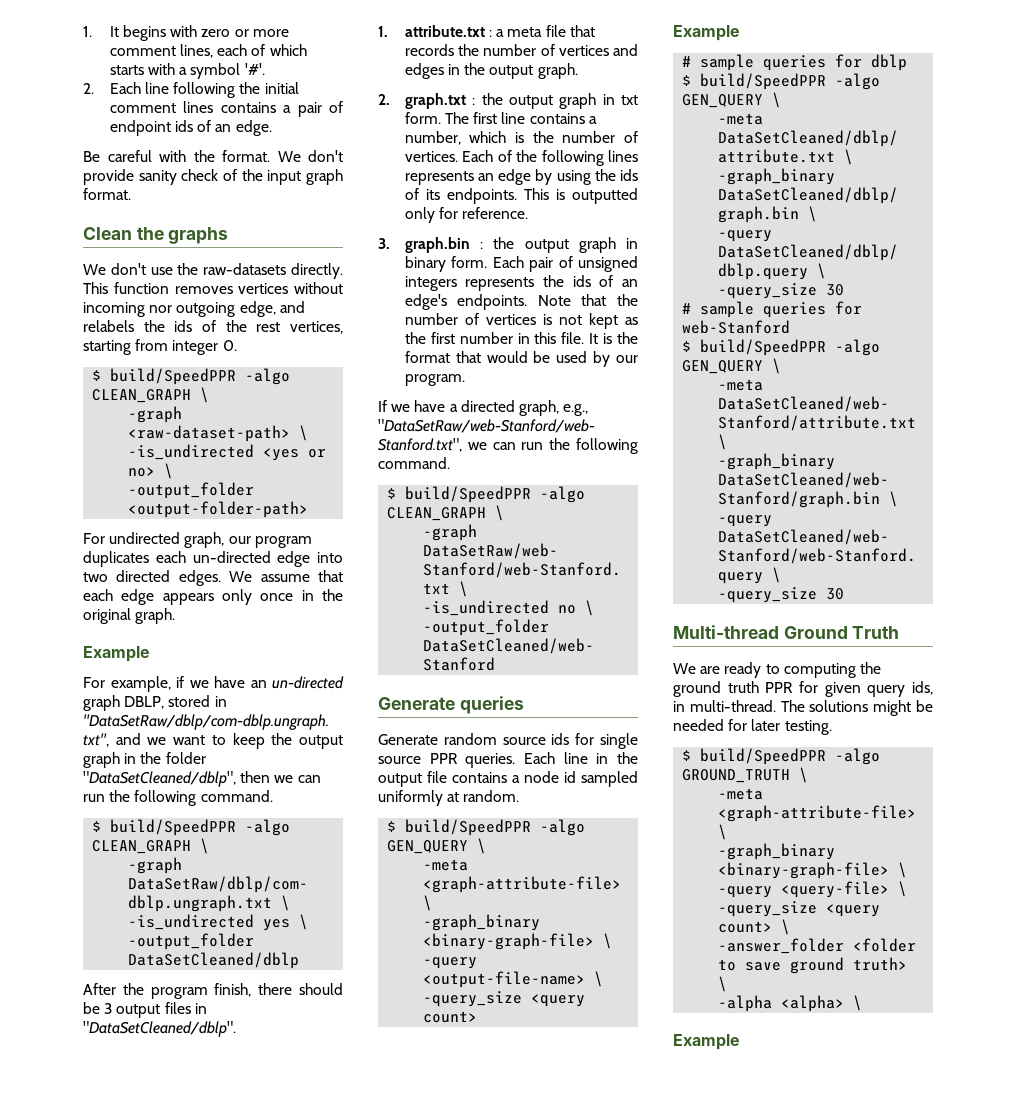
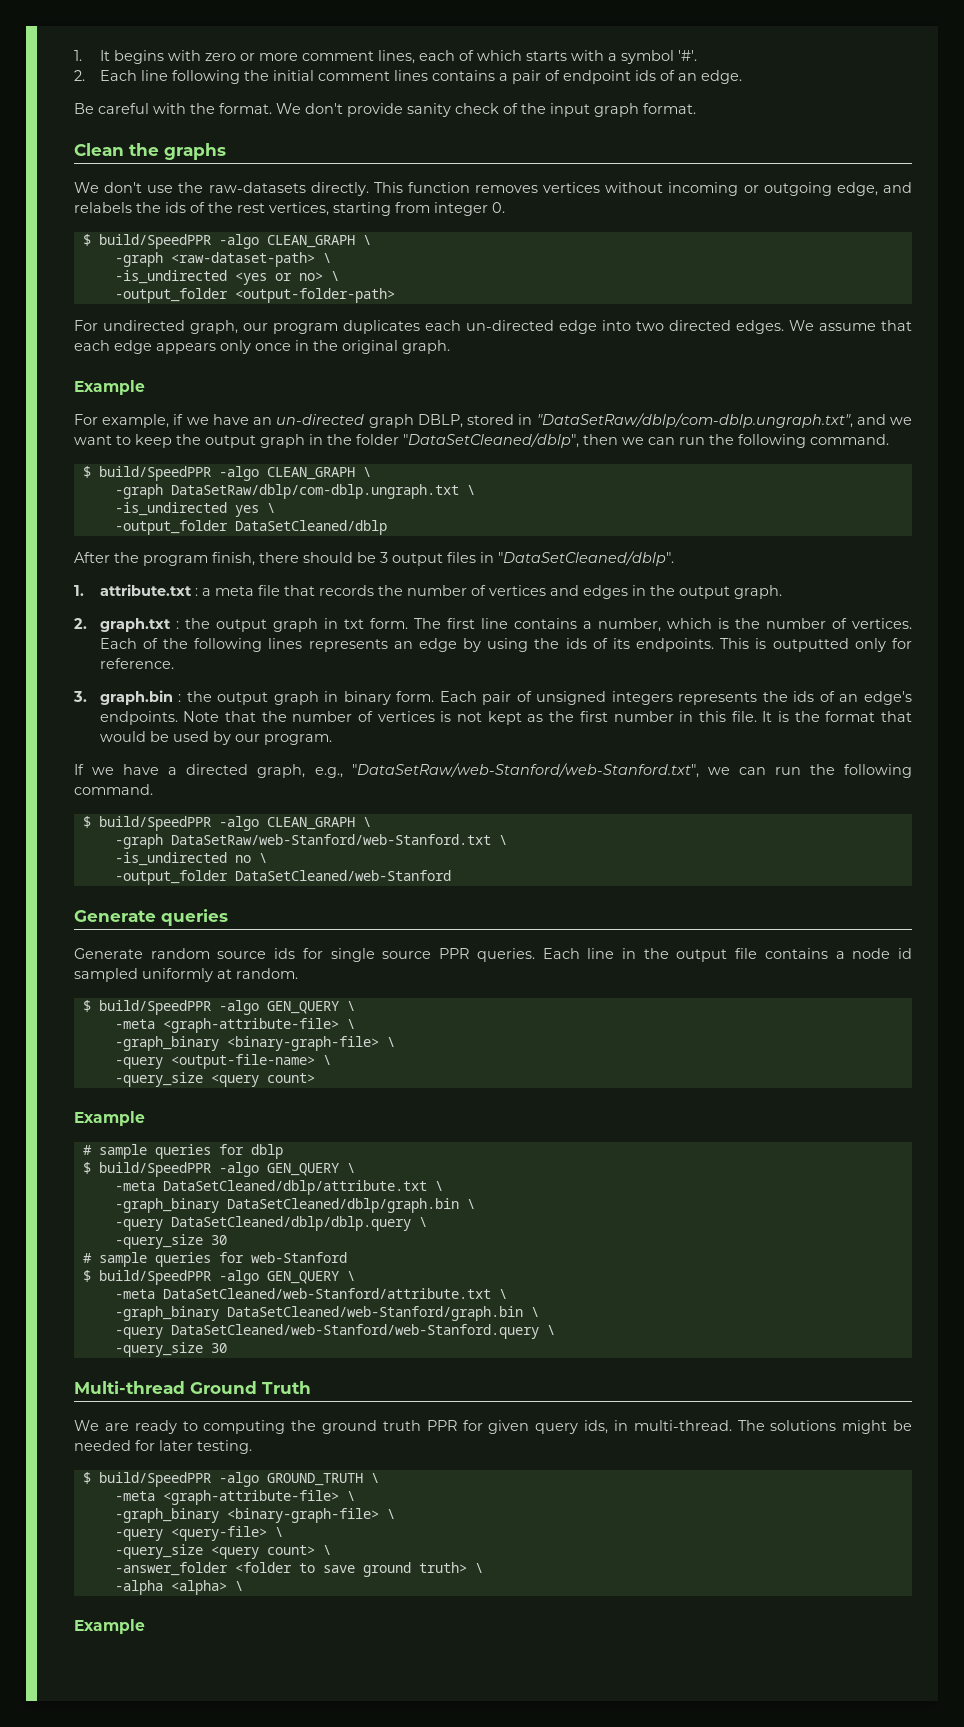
- This function removes vertices without incoming nor outgoing edge, and relabels the ids of the rest vertices, starting from integer 0.
+ This function removes vertices without incoming or outgoing edge, and relabels the ids of the rest vertices, starting from integer 0.

